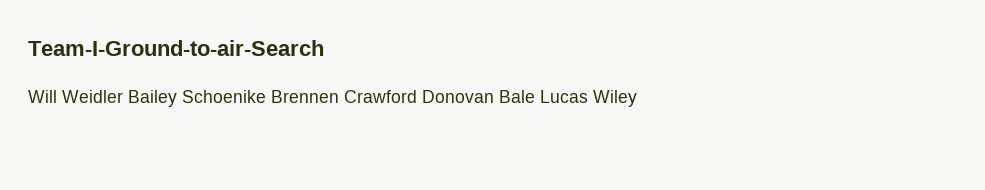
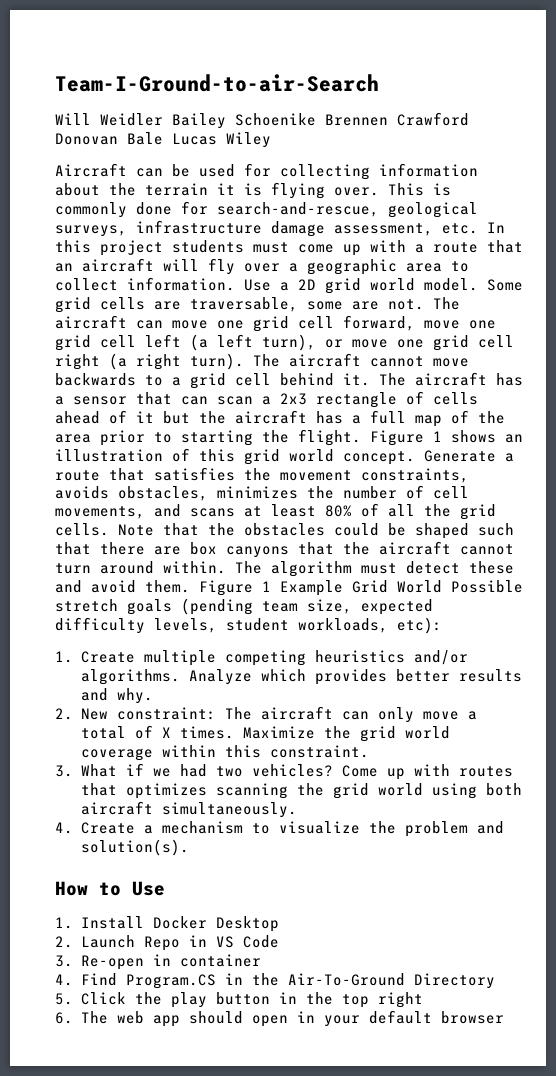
+ Aircraft can be used for collecting information about the terrain it is flying over. This is commonly done for search-and-rescue, geological surveys, infrastructure damage assessment, etc. In this project students must come up with a route that an aircraft will fly over a geographic area to collect information. Use a 2D grid world model. Some grid cells are traversable, some are not. The aircraft can move one grid cell forward, move one grid cell left (a left turn), or move one grid cell right (a right turn). The aircraft cannot move backwards to a grid cell behind it. The aircraft has a sensor that can scan a 2x3 rectangle of cells ahead of it but the aircraft has a full map of the area prior to starting the flight. Figure 1 shows an illustration of this grid world concept. Generate a route that satisfies the movement constraints, avoids obstacles, minimizes the number of cell movements, and scans at least 80% of all the grid cells. Note that the obstacles could be shaped such that there are box canyons that the aircraft cannot turn around within. The algorithm must detect these and avoid them. Figure 1 Example Grid World Possible stretch goals (pending team size, expected difficulty levels, student workloads, etc):
+ 1. Create multiple competing heuristics and/or algorithms. Analyze which provides better results and why.
+ 2. New constraint: The aircraft can only move a total of X times. Maximize the grid world coverage within this constraint.
+ 3. What if we had two vehicles? Come up with routes that optimizes scanning the grid world using both aircraft simultaneously.
+ 4. Create a mechanism to visualize the problem and solution(s).
+ How to Use
+ 1. Install Docker Desktop
+ 2. Launch Repo in VS Code
+ 3. Re-open in container
+ 4. Find Program.CS in the Air-To-Ground Directory
+ 5. Click the play button in the top right
+ 6. The web app should open in your default browser

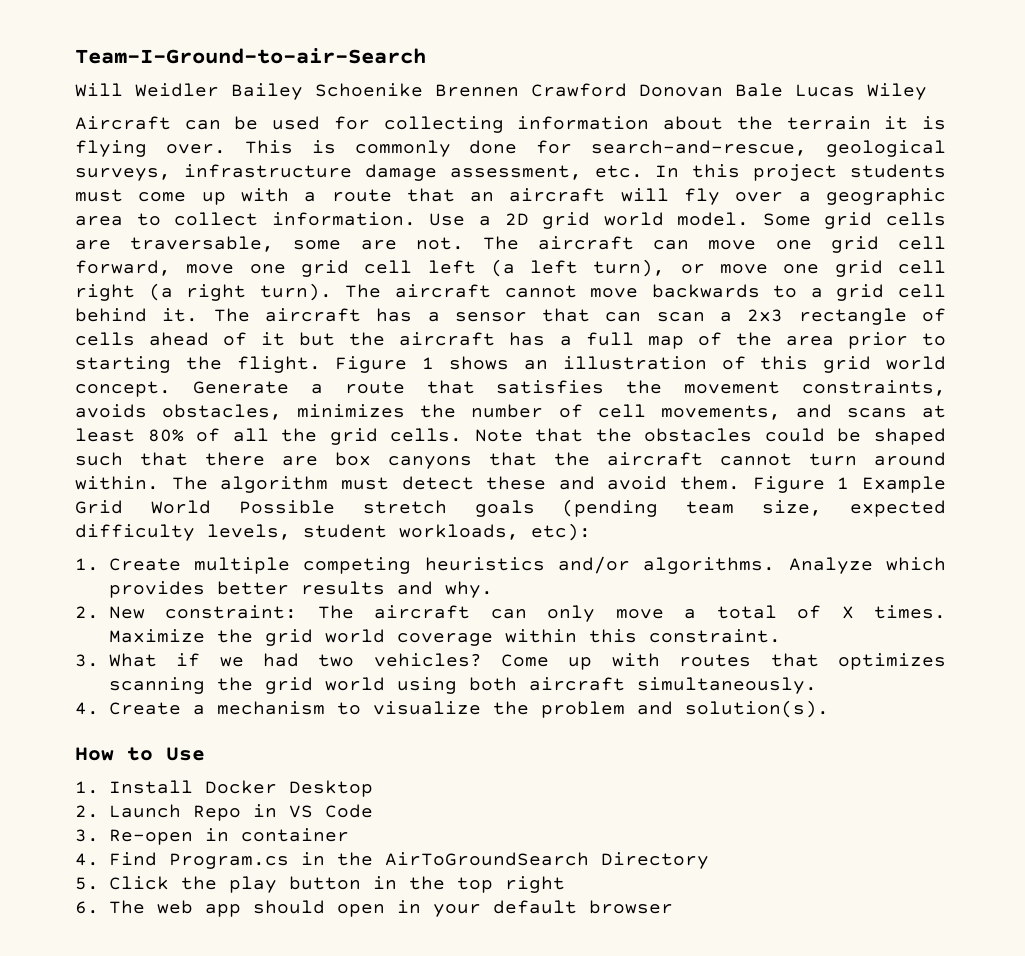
- 4. Find Program.CS in the Air-To-Ground Directory
+ 4. Find Program.cs in the AirToGroundSearch Directory

